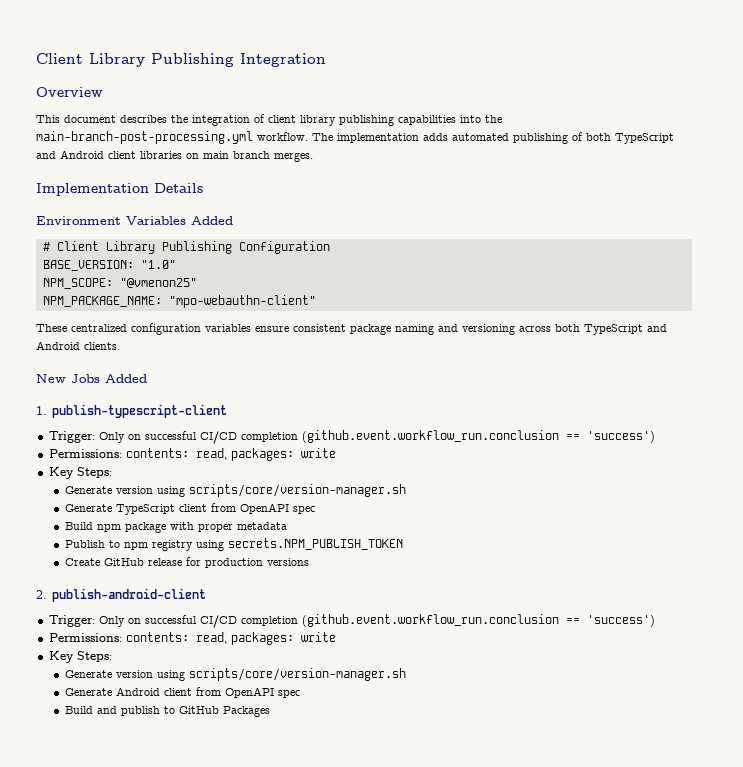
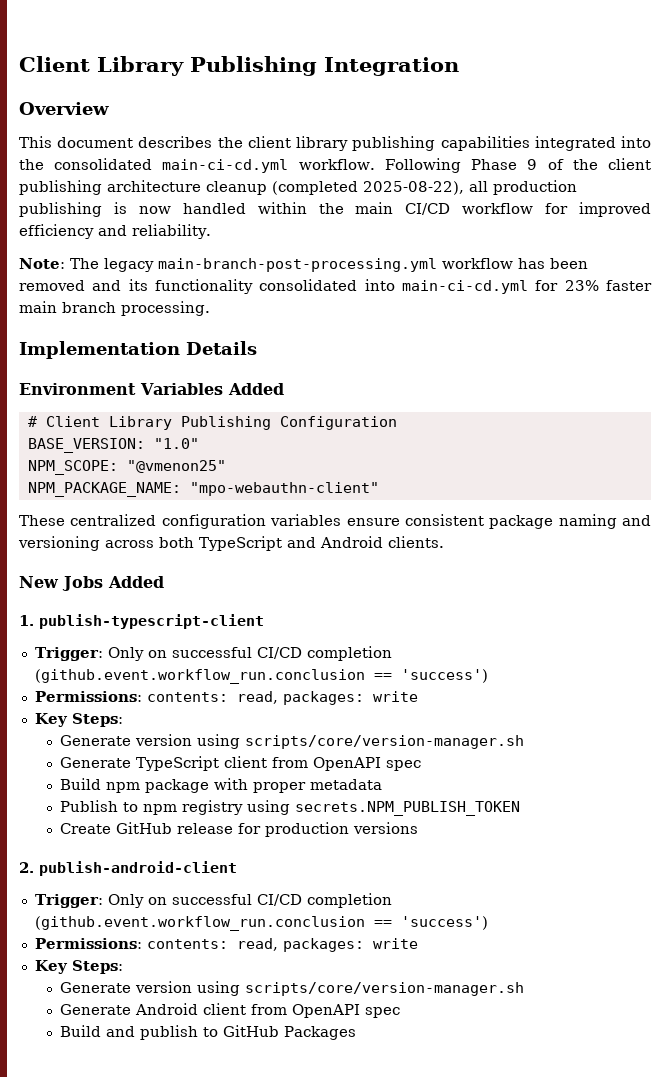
- This document describes the integration of client library publishing capabilities into the main-branch-post-processing.yml workflow. The implementation adds automated publishing of both TypeScript and Android client libraries on main branch merges.
+ This document describes the client library publishing capabilities integrated into the consolidated main-ci-cd.yml workflow. Following Phase 9 of the client publishing architecture cleanup (completed 2025-08-22), all production publishing is now handled within the main CI/CD workflow for improved efficiency and reliability.
+ Note: The legacy main-branch-post-processing.yml workflow has been removed and its functionality consolidated into main-ci-cd.yml for 23% faster main branch processing.

